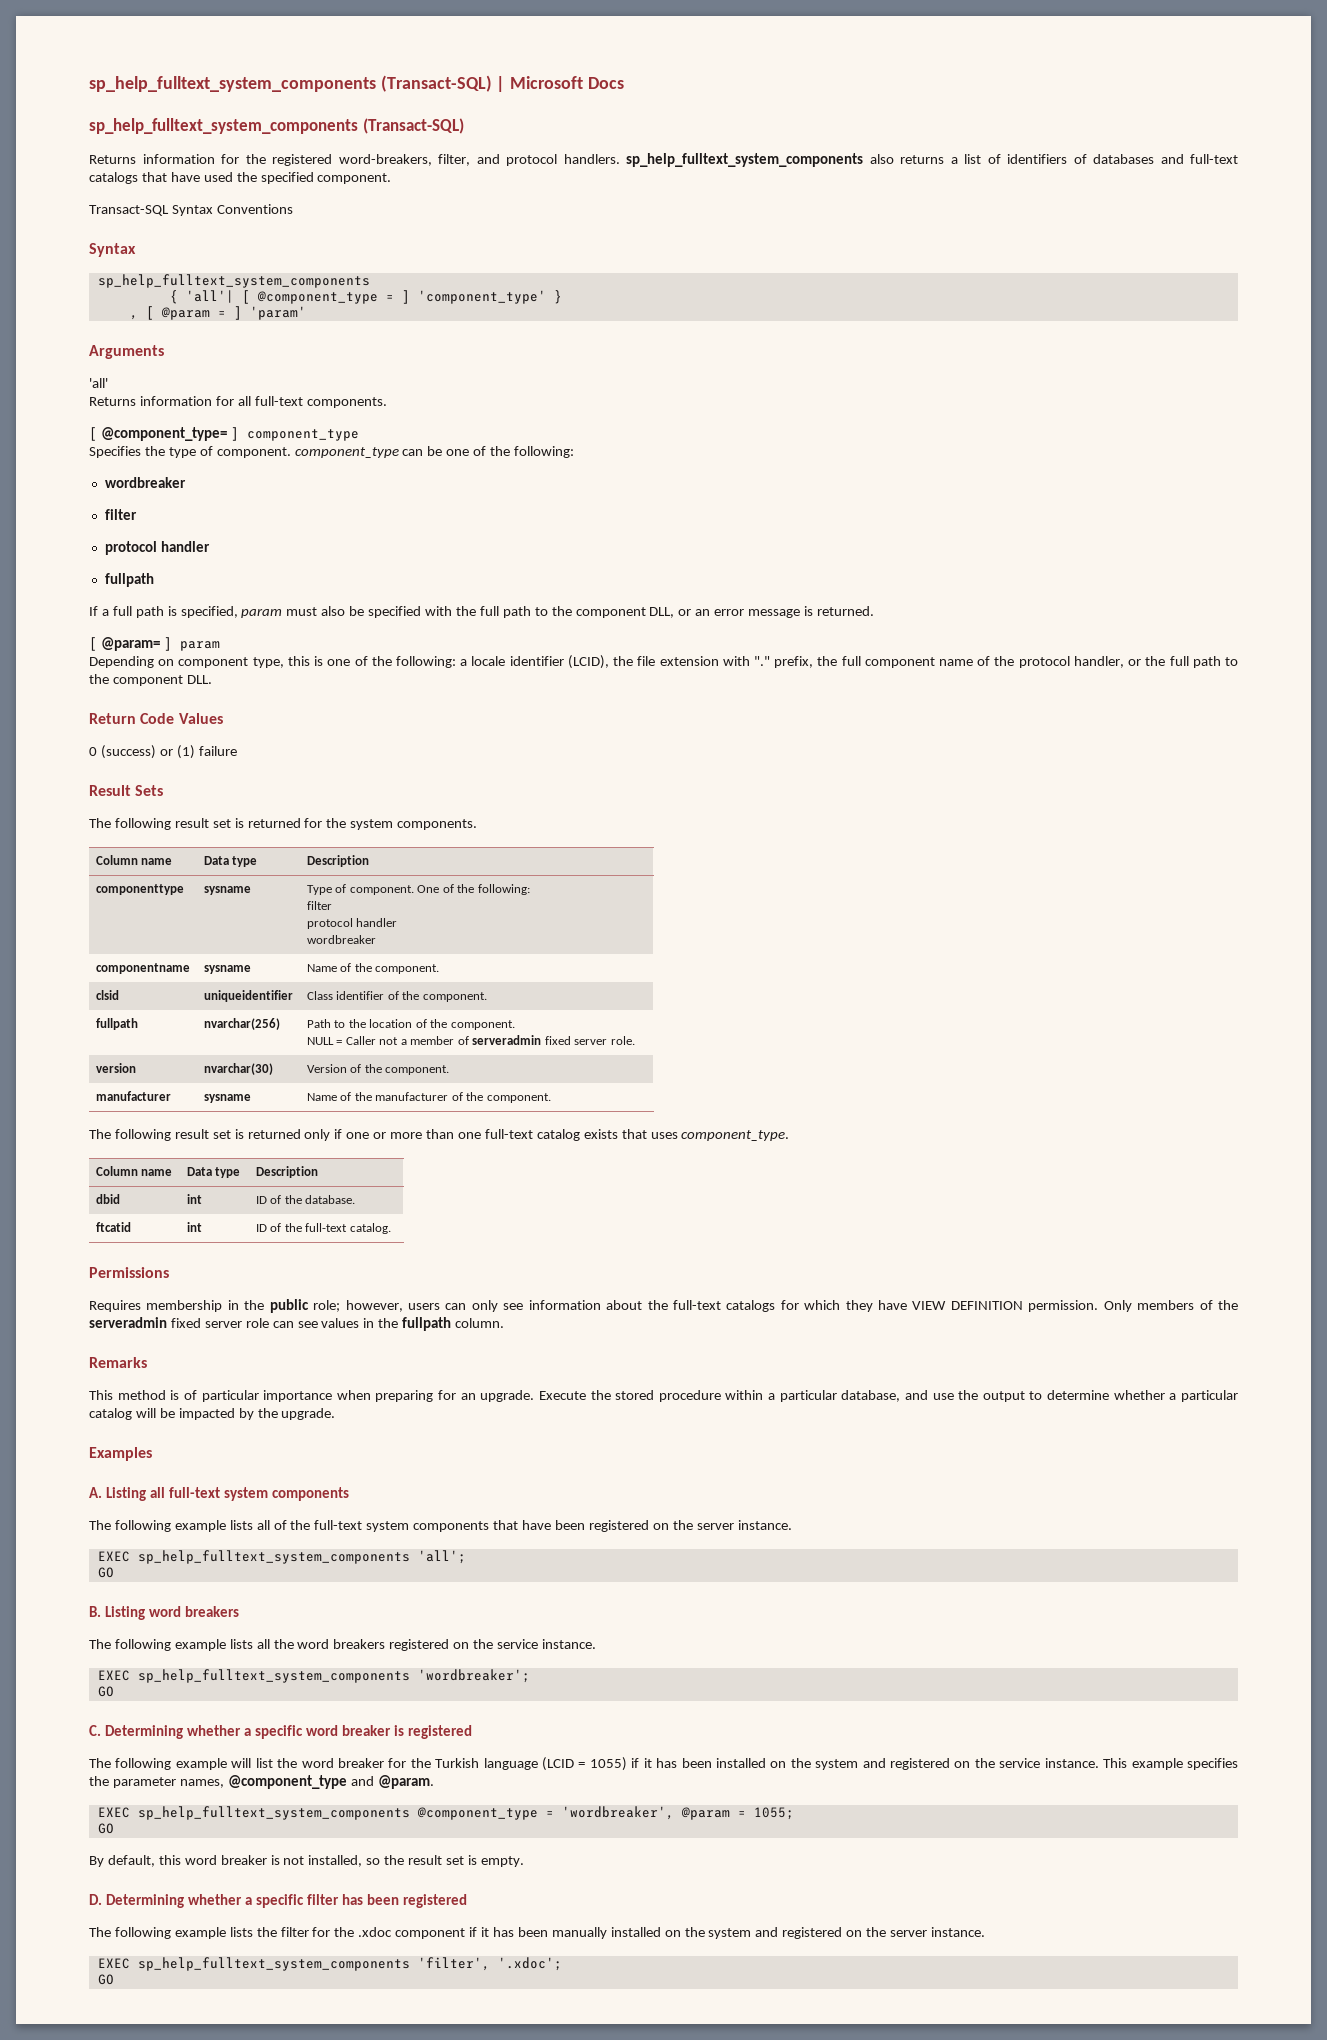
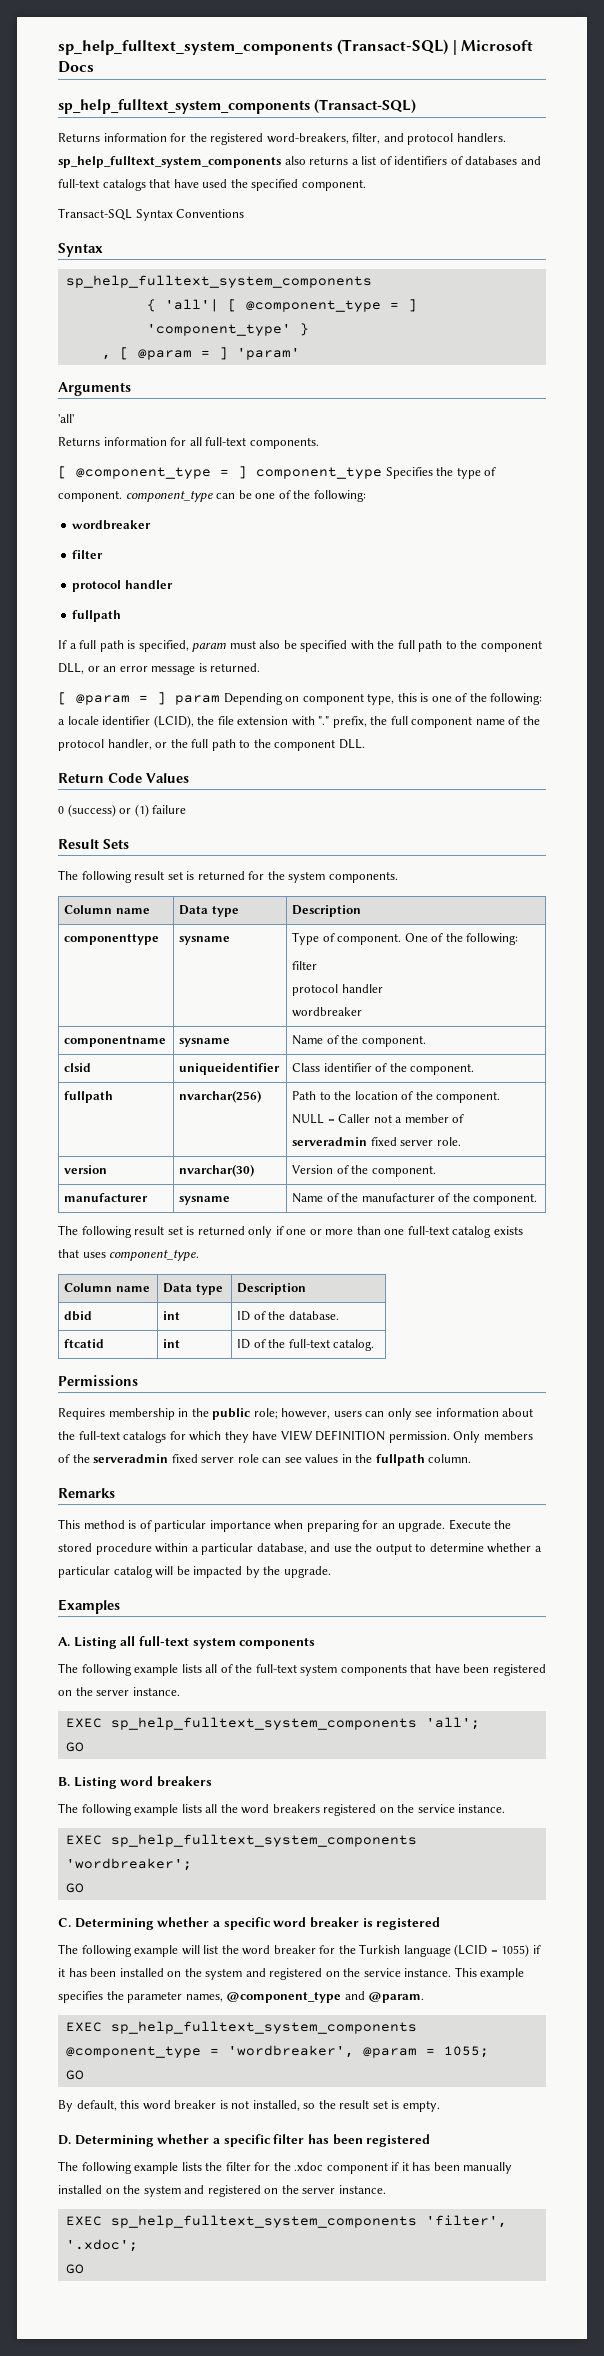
- [ @component_type= ] component_type
- Specifies the type of component. component_type can be one of the following:
+ [ @component_type = ] component_type Specifies the type of component. component_type can be one of the following:
- [ @param= ] param
- Depending on component type, this is one of the following: a locale identifier (LCID), the file extension with "." prefix, the full component name of the protocol handler, or the full path to the component DLL.
+ [ @param = ] param Depending on component type, this is one of the following: a locale identifier (LCID), the file extension with "." prefix, the full component name of the protocol handler, or the full path to the component DLL.

